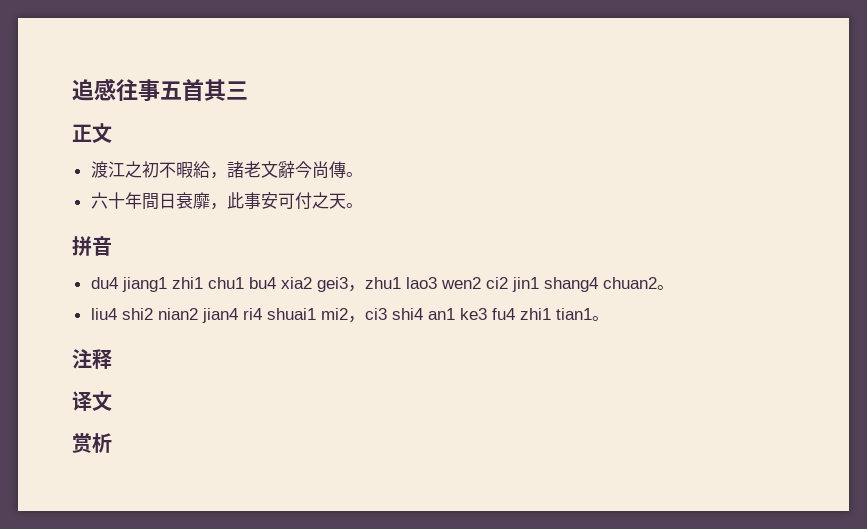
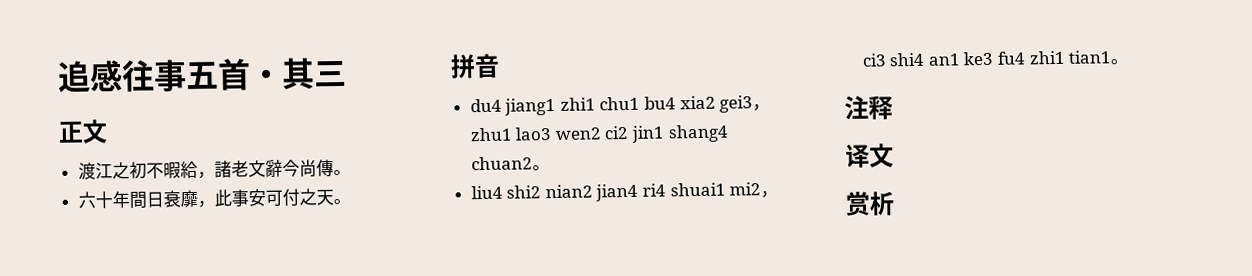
- 追感往事五首其三
+ 追感往事五首・其三

